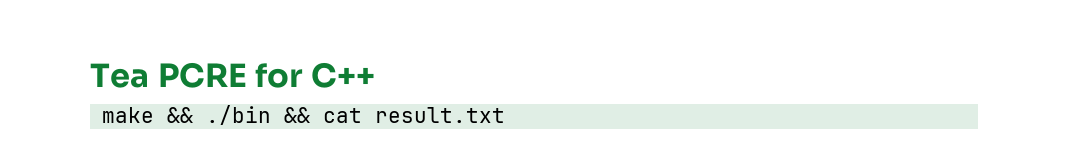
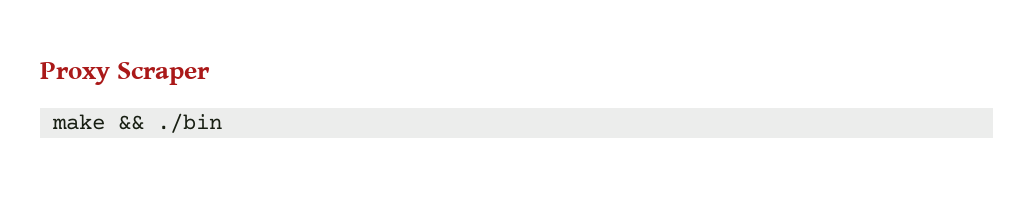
- Tea PCRE for C++
+ Proxy Scraper
- make && ./bin && cat result.txt
+ make && ./bin

